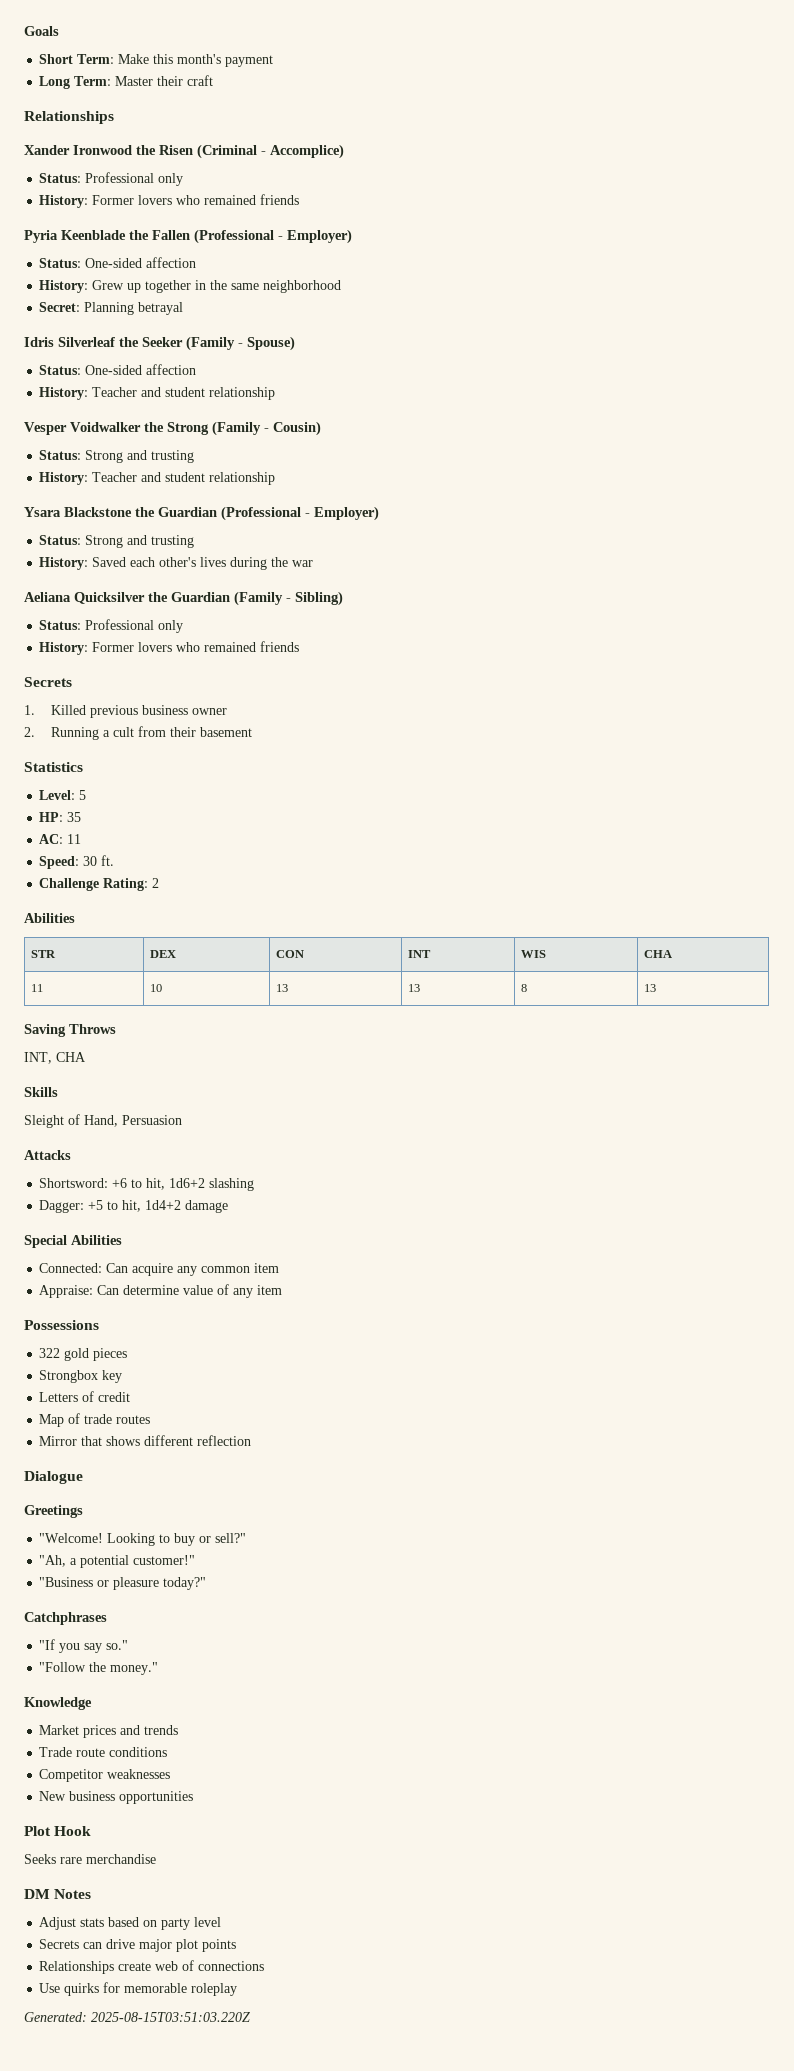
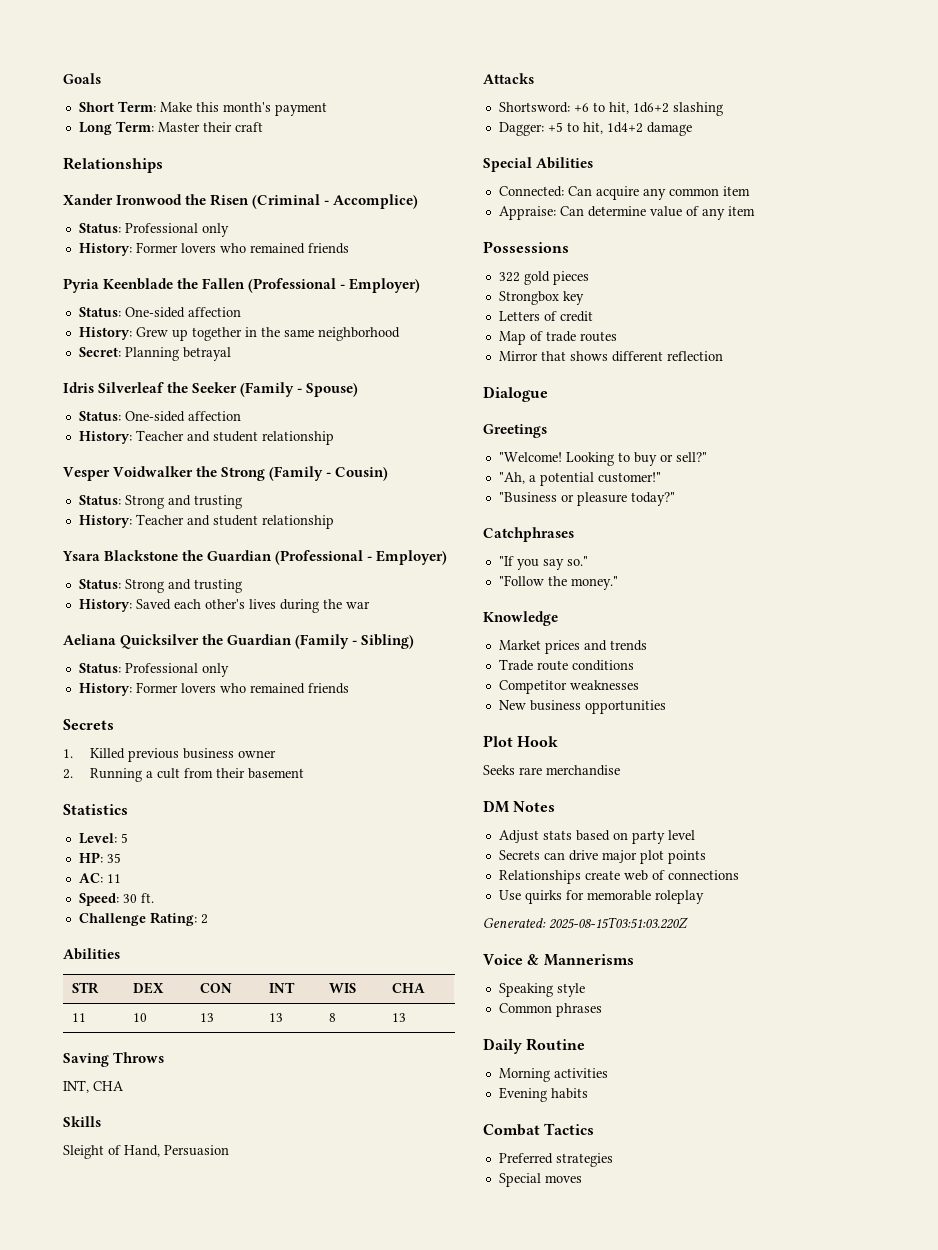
+ Voice & Mannerisms
+ Speaking style
+ Common phrases
+ Daily Routine
+ Morning activities
+ Evening habits
+ Combat Tactics
+ Preferred strategies
+ Special moves

